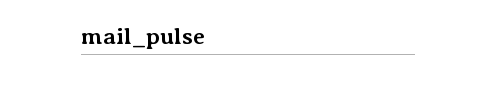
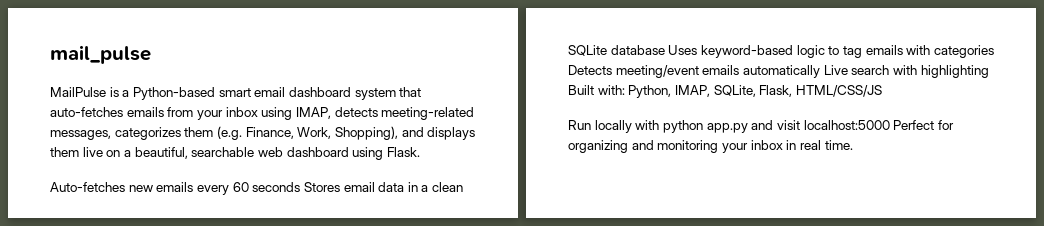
+ MailPulse is a Python-based smart email dashboard system that auto-fetches emails from your inbox using IMAP, detects meeting-related messages, categorizes them (e.g. Finance, Work, Shopping), and displays them live on a beautiful, searchable web dashboard using Flask.
+ Auto-fetches new emails every 60 seconds Stores email data in a clean SQLite database Uses keyword-based logic to tag emails with categories Detects meeting/event emails automatically Live search with highlighting Built with: Python, IMAP, SQLite, Flask, HTML/CSS/JS
+ Run locally with python app.py and visit localhost:5000 Perfect for organizing and monitoring your inbox in real time.

